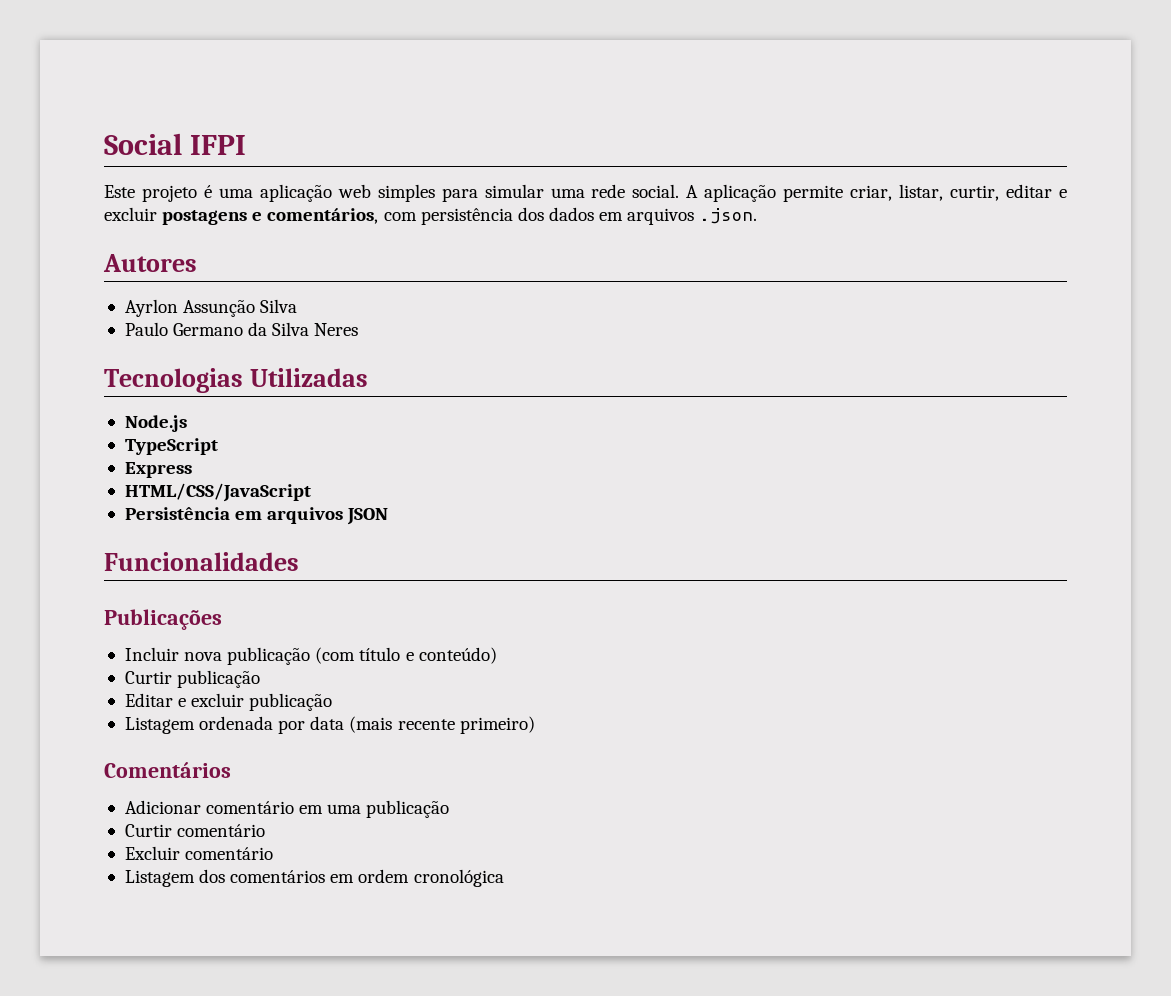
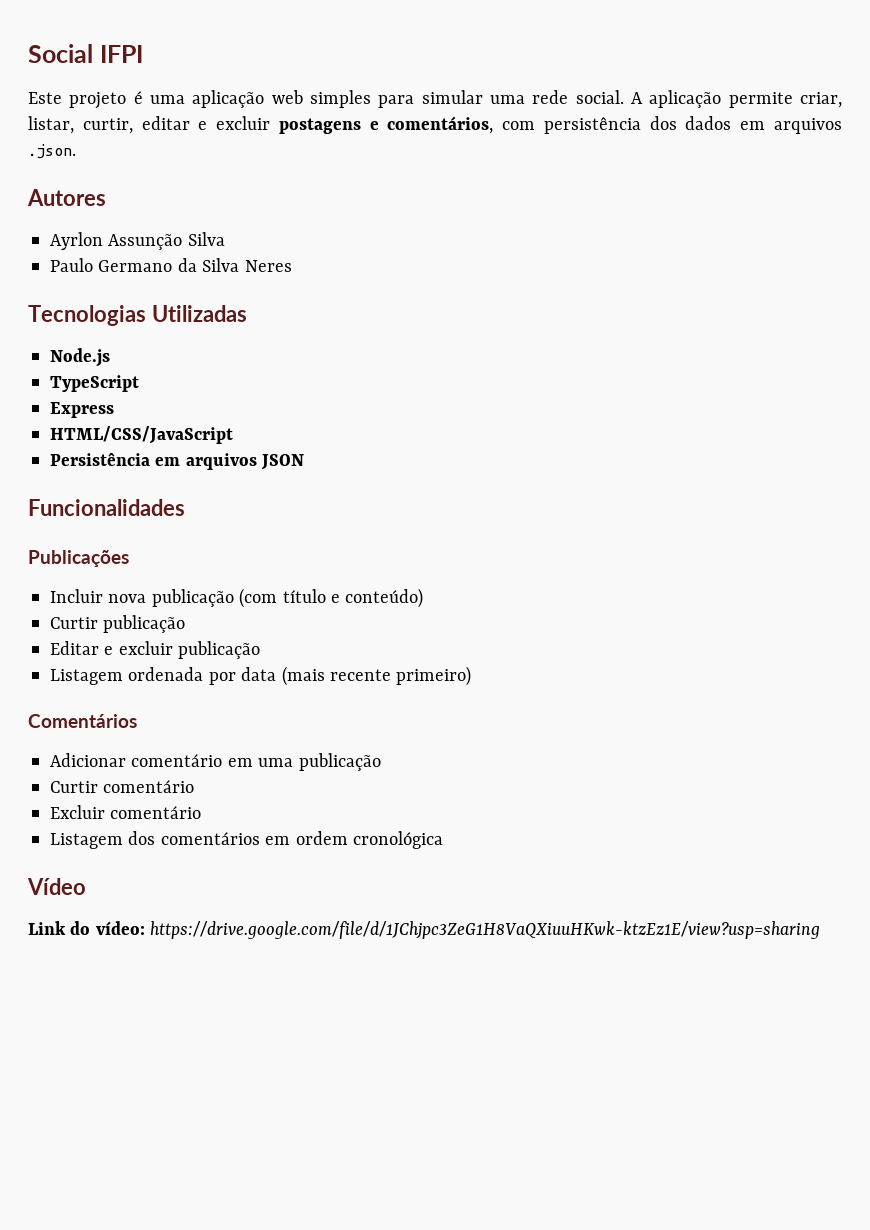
+ Vídeo
+ Link do vídeo: https://drive.google.com/file/d/1JChjpc3ZeG1H8VaQXiuuHKwk-ktzEz1E/view?usp=sharing

